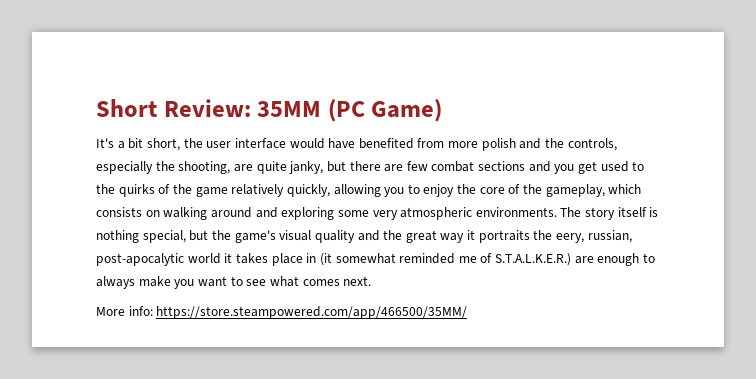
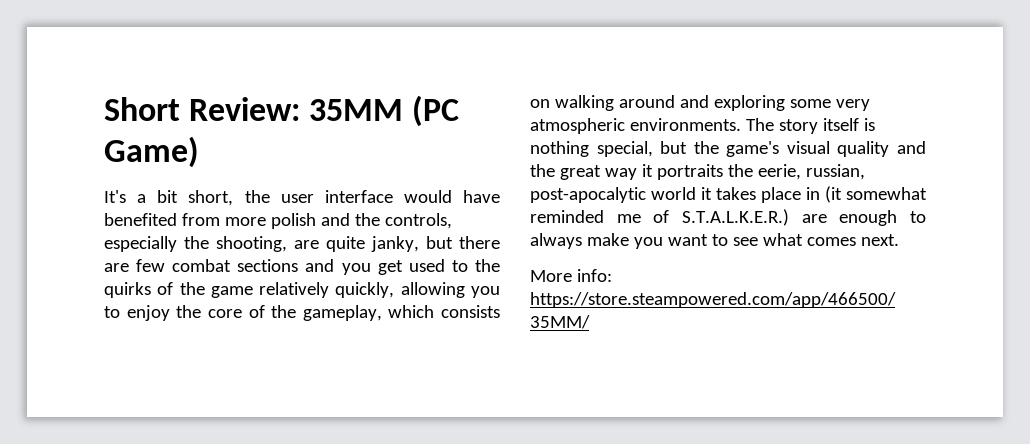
- The story itself is nothing special, but the game's visual quality and the great way it portraits the eery, russian, post-apocalytic world it takes place in (it somewhat reminded me of S.T.A.L.K.E.R.) are enough to always make you want to see what comes next.
+ The story itself is nothing special, but the game's visual quality and the great way it portraits the eerie, russian, post-apocalytic world it takes place in (it somewhat reminded me of S.T.A.L.K.E.R.) are enough to always make you want to see what comes next.

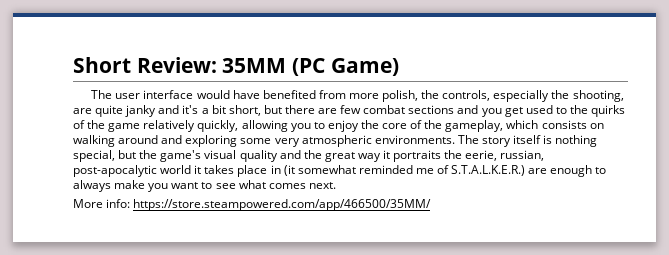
- It's a bit short, the user interface would have benefited from more polish and the controls, especially the shooting, are quite janky, but there are few combat sections and you get used to the quirks of the game relatively quickly, allowing you to enjoy the core of the gameplay, which consists on walking around and exploring some very atmospheric environments.
+ The user interface would have benefited from more polish, the controls, especially the shooting, are quite janky and it's a bit short, but there are few combat sections and you get used to the quirks of the game relatively quickly, allowing you to enjoy the core of the gameplay, which consists on walking around and exploring some very atmospheric environments.

